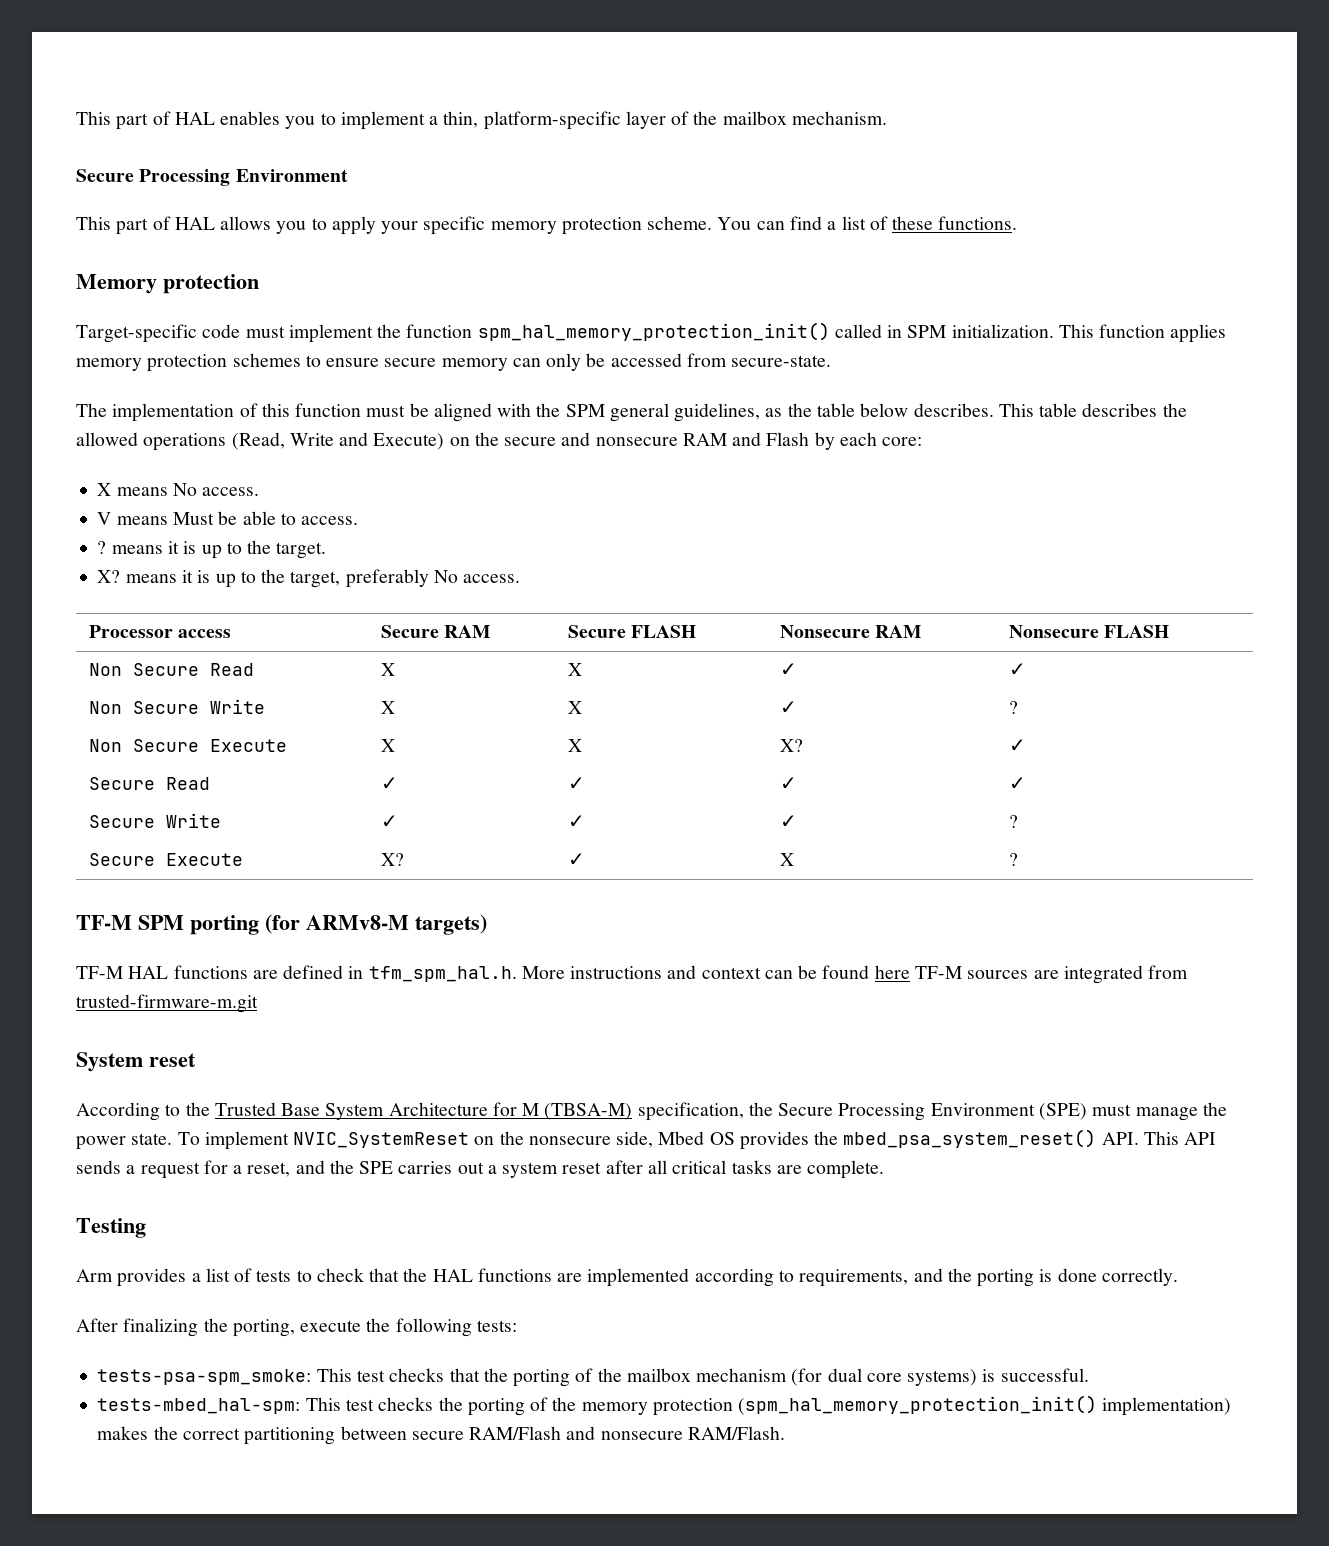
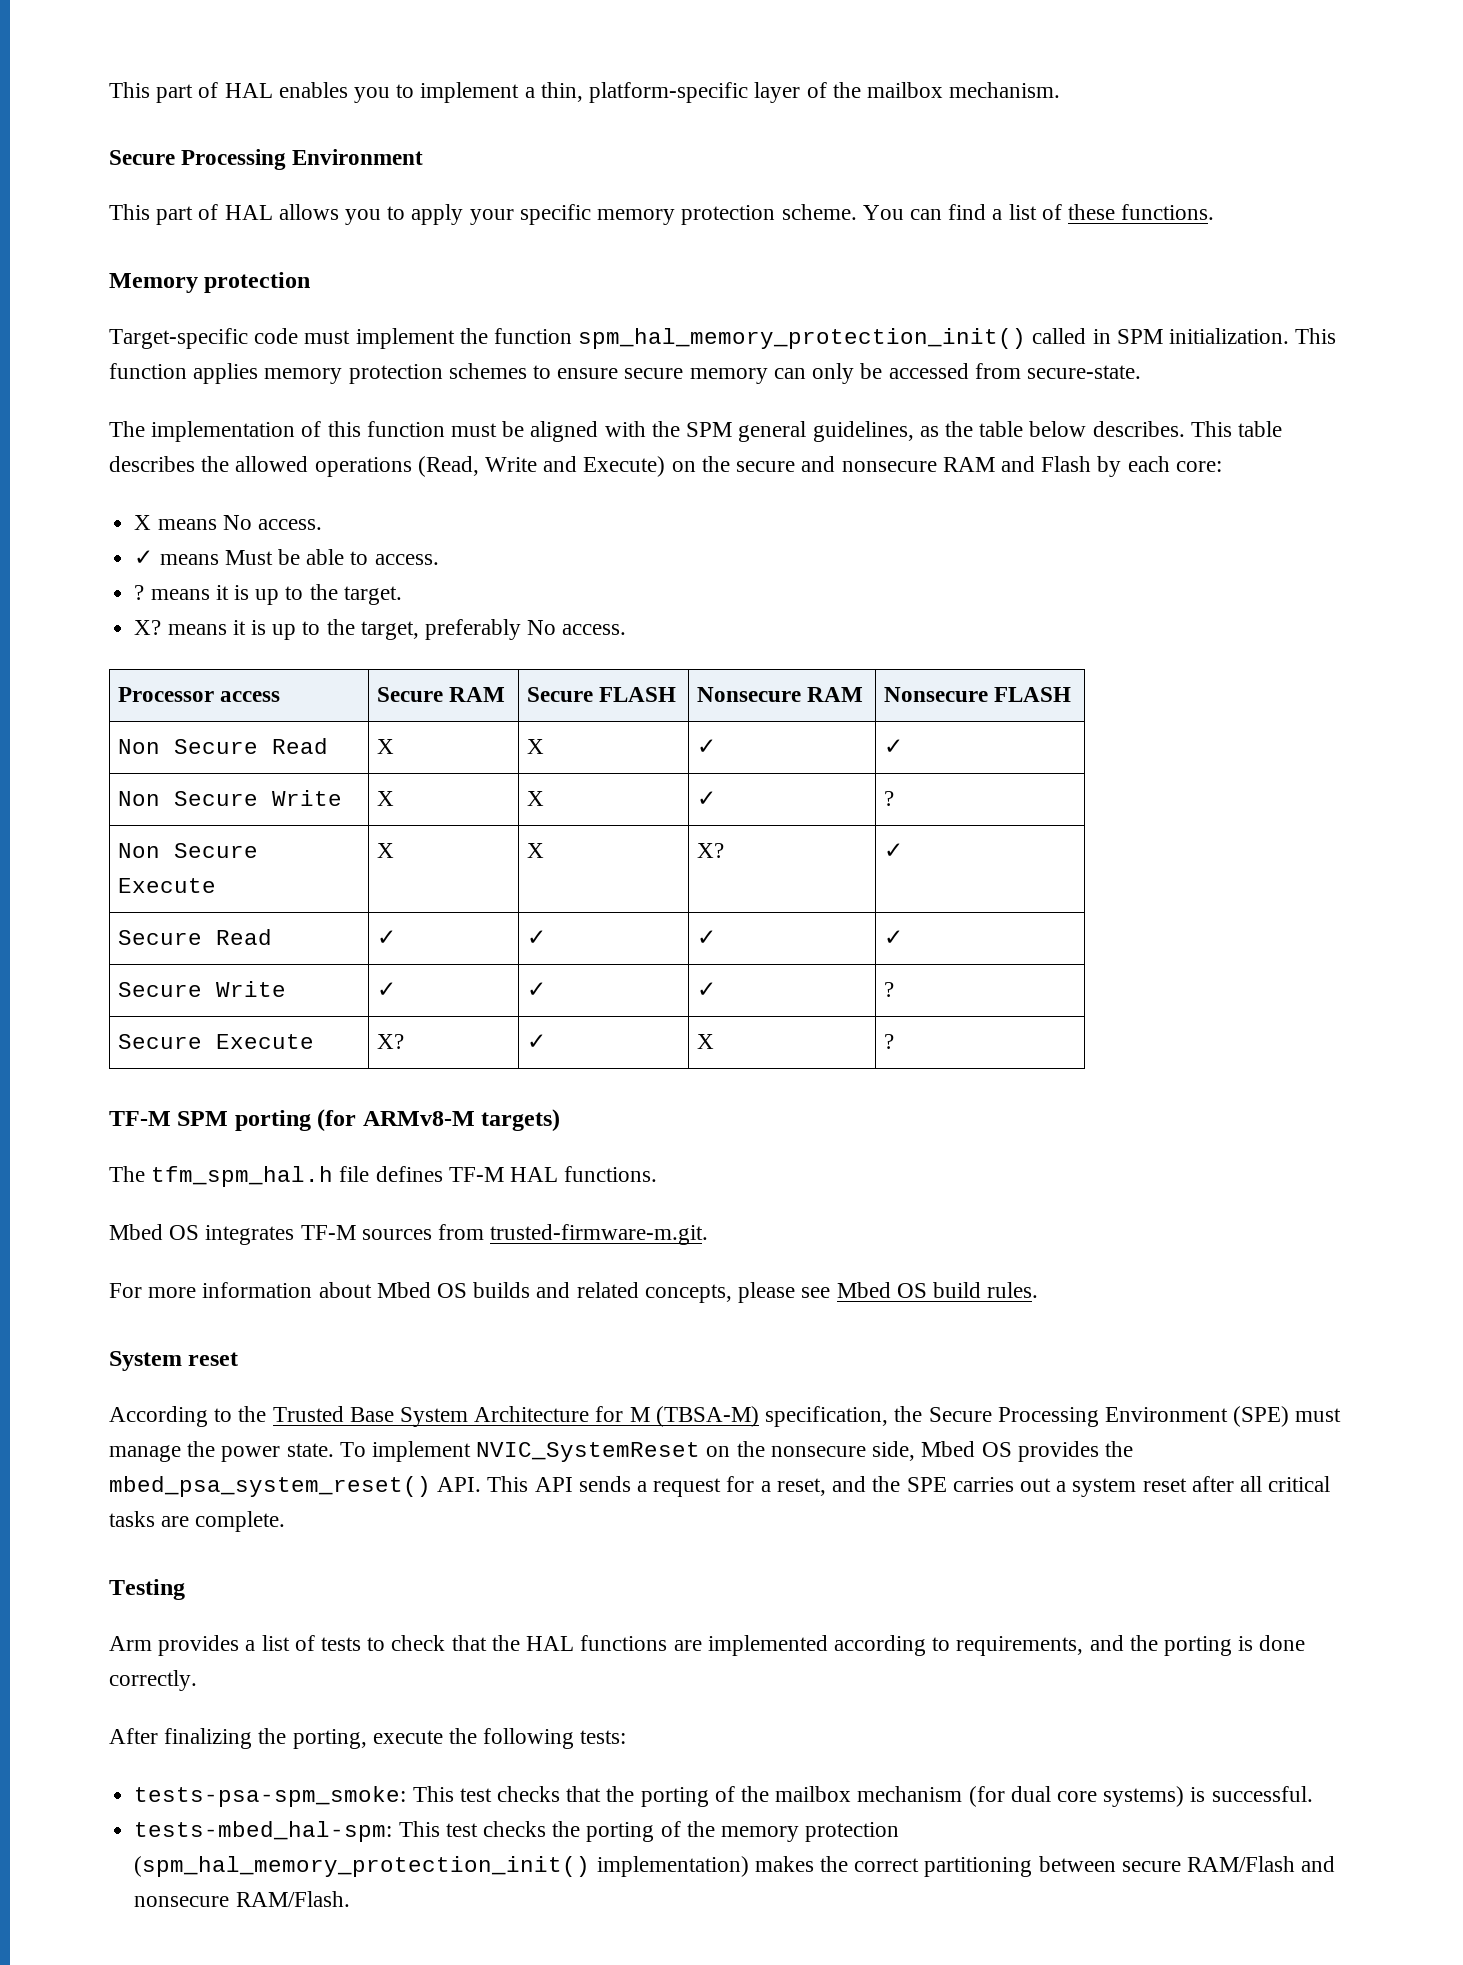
- V means Must be able to access.
+ ✓ means Must be able to access.
- TF-M HAL functions are defined in tfm_spm_hal.h. More instructions and context can be found here TF-M sources are integrated from trusted-firmware-m.git
+ The tfm_spm_hal.h file defines TF-M HAL functions.
+ Mbed OS integrates TF-M sources from trusted-firmware-m.git.
+ For more information about Mbed OS builds and related concepts, please see Mbed OS build rules.

